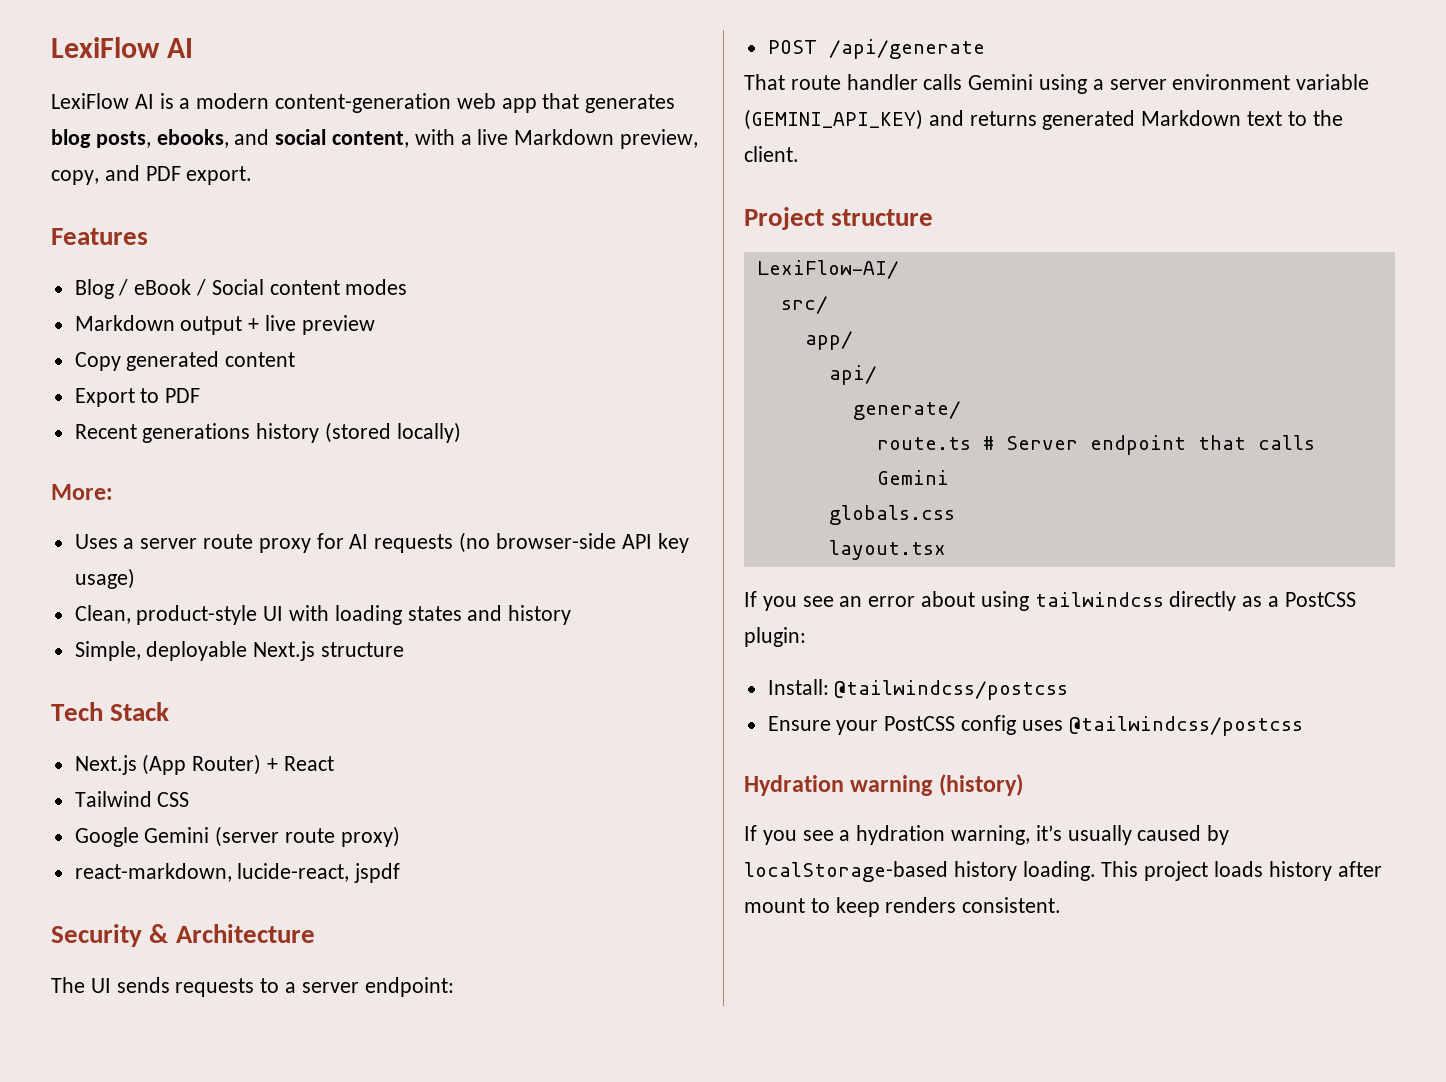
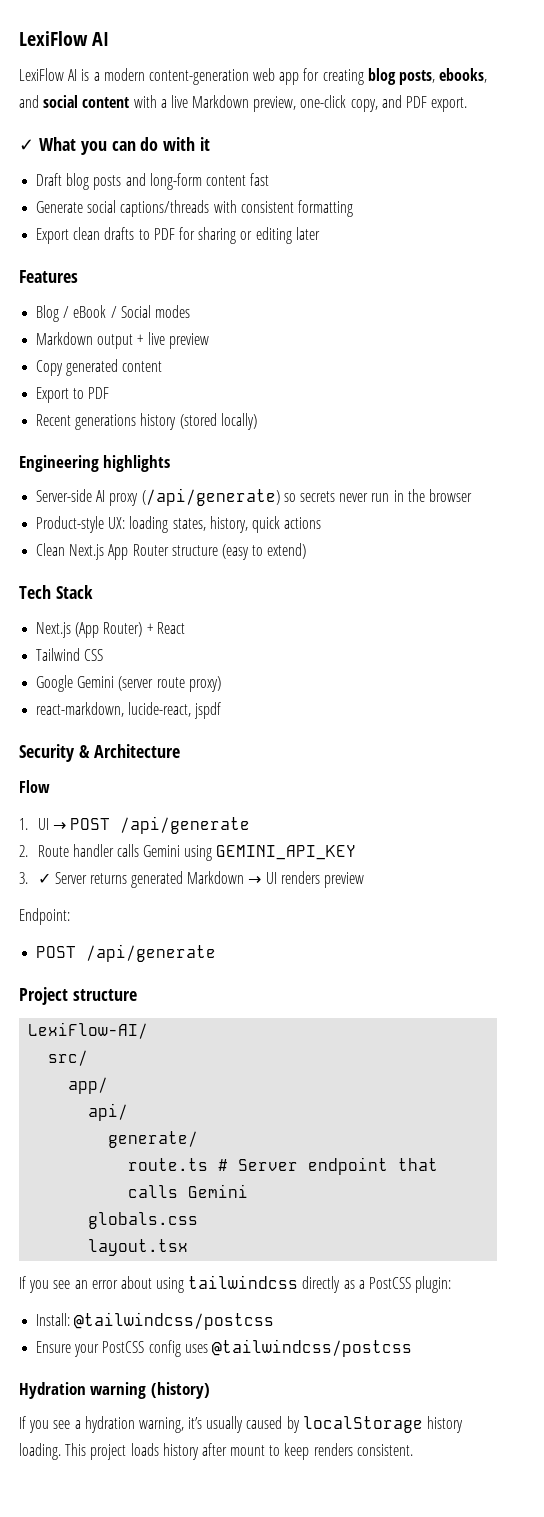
- LexiFlow AI is a modern content-generation web app that generates blog posts, ebooks, and social content, with a live Markdown preview, copy, and PDF export.
+ LexiFlow AI is a modern content-generation web app for creating blog posts, ebooks, and social content with a live Markdown preview, one-click copy, and PDF export.
+ ✓ What you can do with it
+ Draft blog posts and long-form content fast
+ Generate social captions/threads with consistent formatting
+ Export clean drafts to PDF for sharing or editing later
- Blog / eBook / Social content modes
+ Blog / eBook / Social modes
- More:
- Uses a server route proxy for AI requests (no browser-side API key usage)
- Clean, product-style UI with loading states and history
- Simple, deployable Next.js structure
+ Engineering highlights
+ Server-side AI proxy (/api/generate) so secrets never run in the browser
+ Product-style UX: loading states, history, quick actions
+ Clean Next.js App Router structure (easy to extend)
- The UI sends requests to a server endpoint:
+ Flow
+ 1. UI → POST /api/generate
+ 2. Route handler calls Gemini using GEMINI_API_KEY
+ 3. ✓ Server returns generated Markdown → UI renders preview
+ Endpoint:
  POST /api/generate
- That route handler calls Gemini using a server environment variable (GEMINI_API_KEY) and returns generated Markdown text to the client.
- If you see a hydration warning, it’s usually caused by localStorage-based history loading.
+ If you see a hydration warning, it’s usually caused by localStorage history loading.

